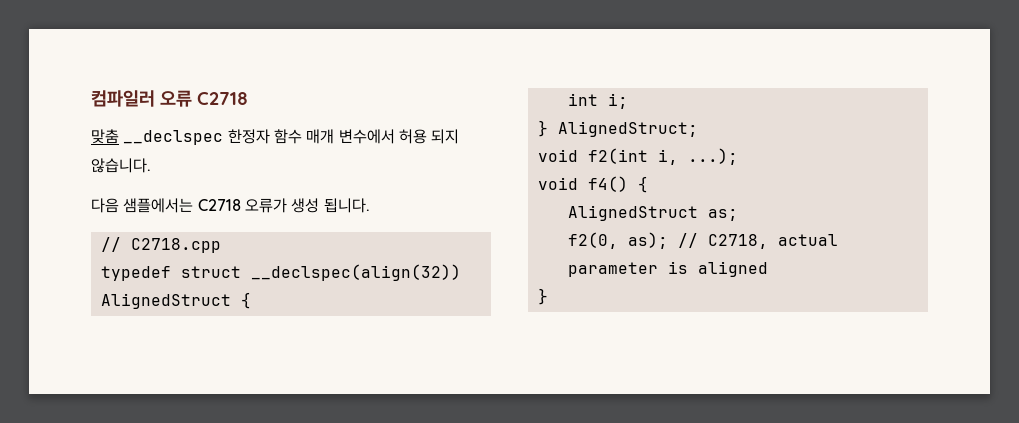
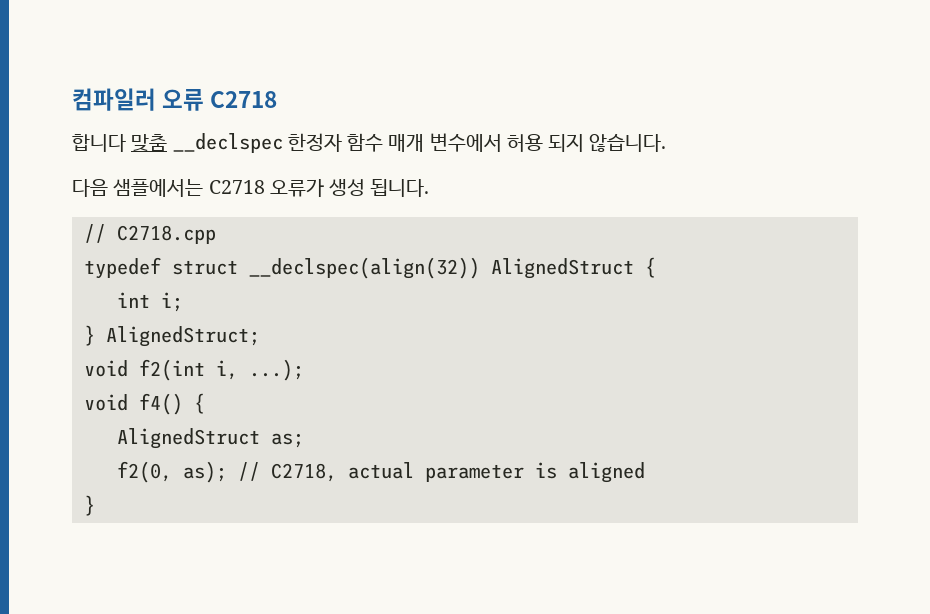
- 맞춤 __declspec 한정자 함수 매개 변수에서 허용 되지 않습니다.
+ 합니다 맞춤 __declspec 한정자 함수 매개 변수에서 허용 되지 않습니다.

